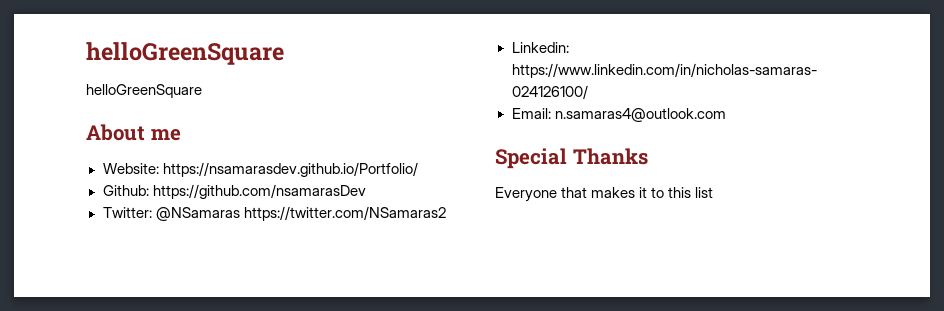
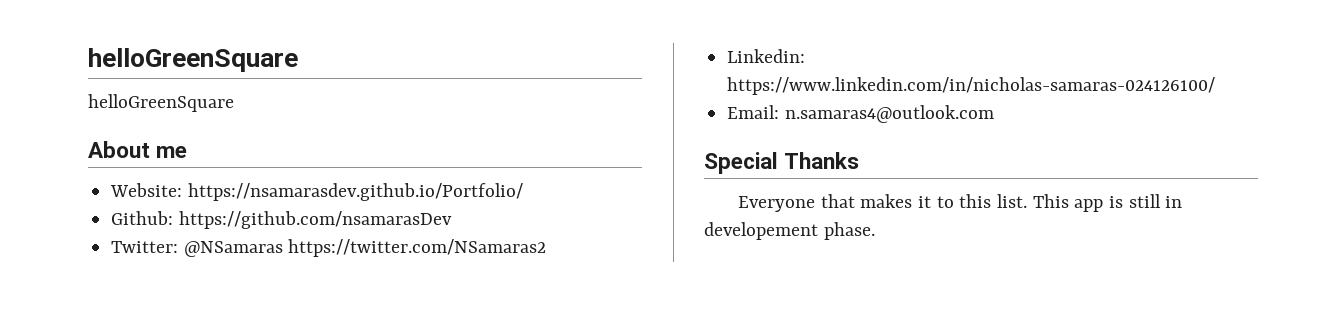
- Everyone that makes it to this list
+ Everyone that makes it to this list. This app is still in developement phase.

